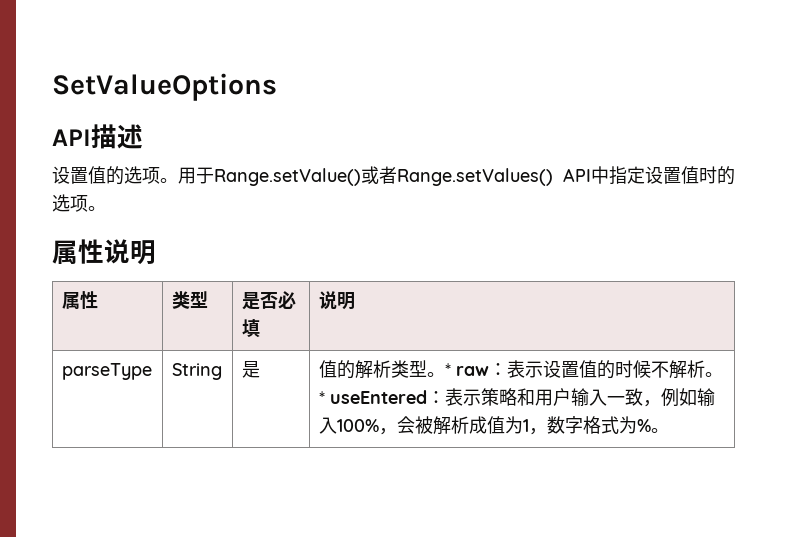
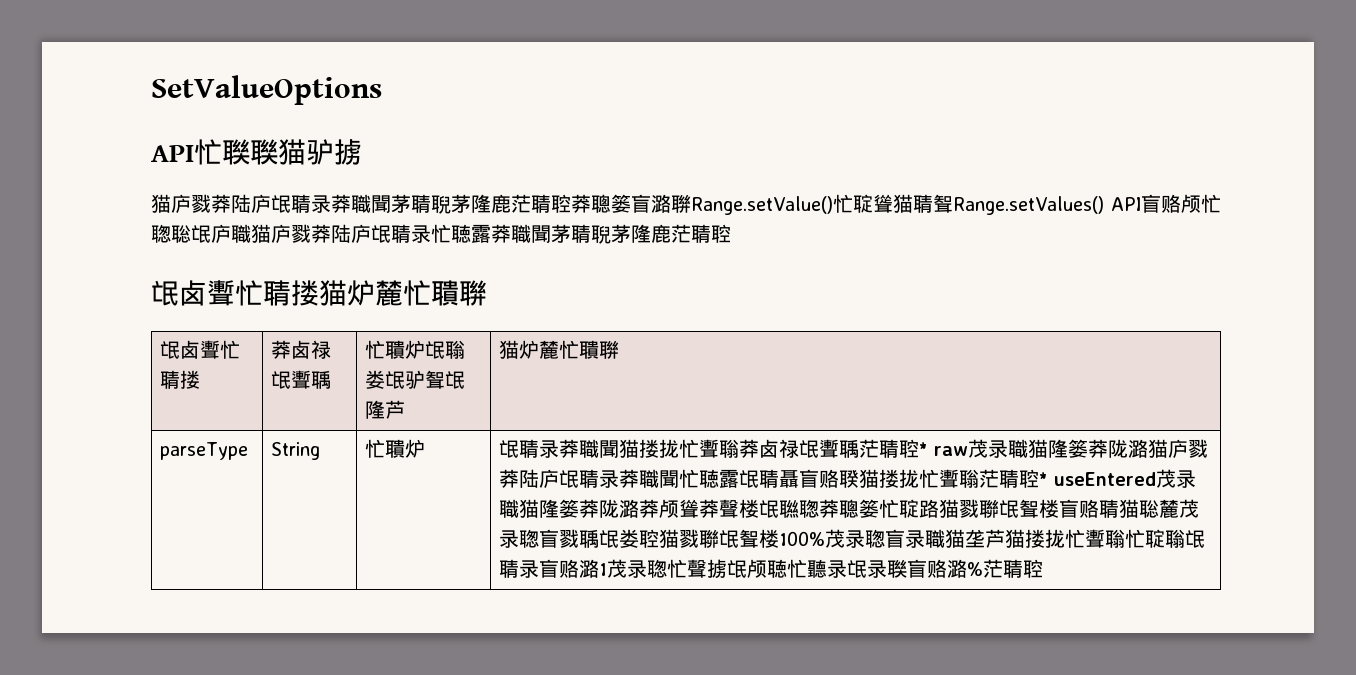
- API描述
- 设置值的选项。用于Range.setValue()或者Range.setValues() API中指定设置值时的选项。
- 属性说明
- 属性 | 类型 | 是否必填 | 说明
- parseType | String | 是 | 值的解析类型。* raw：表示设置值的时候不解析。* useEntered：表示策略和用户输入一致，例如输入100%，会被解析成值为1，数字格式为%。
+ API忙聫聫猫驴掳
+ 猫庐戮莽陆庐氓聙录莽職聞茅聙聣茅隆鹿茫聙聜莽聰篓盲潞聨Range.setValue()忙聢聳猫聙聟Range.setValues() API盲赂颅忙聦聡氓庐職猫庐戮莽陆庐氓聙录忙聴露莽職聞茅聙聣茅隆鹿茫聙聜
+ 氓卤聻忙聙搂猫炉麓忙聵聨
+ 氓卤聻忙聙搂 | 莽卤禄氓聻聥 | 忙聵炉氓聬娄氓驴聟氓隆芦 | 猫炉麓忙聵聨
+ parseType | String | 忙聵炉 | 氓聙录莽職聞猫搂拢忙聻聬莽卤禄氓聻聥茫聙聜* raw茂录職猫隆篓莽陇潞猫庐戮莽陆庐氓聙录莽職聞忙聴露氓聙聶盲赂聧猫搂拢忙聻聬茫聙聜* useEntered茂录職猫隆篓莽陇潞莽颅聳莽聲楼氓聮聦莽聰篓忙聢路猫戮聯氓聟楼盲赂聙猫聡麓茂录聦盲戮聥氓娄聜猫戮聯氓聟楼100%茂录聦盲录職猫垄芦猫搂拢忙聻聬忙聢聬氓聙录盲赂潞1茂录聦忙聲掳氓颅聴忙聽录氓录聫盲赂潞%茫聙聜

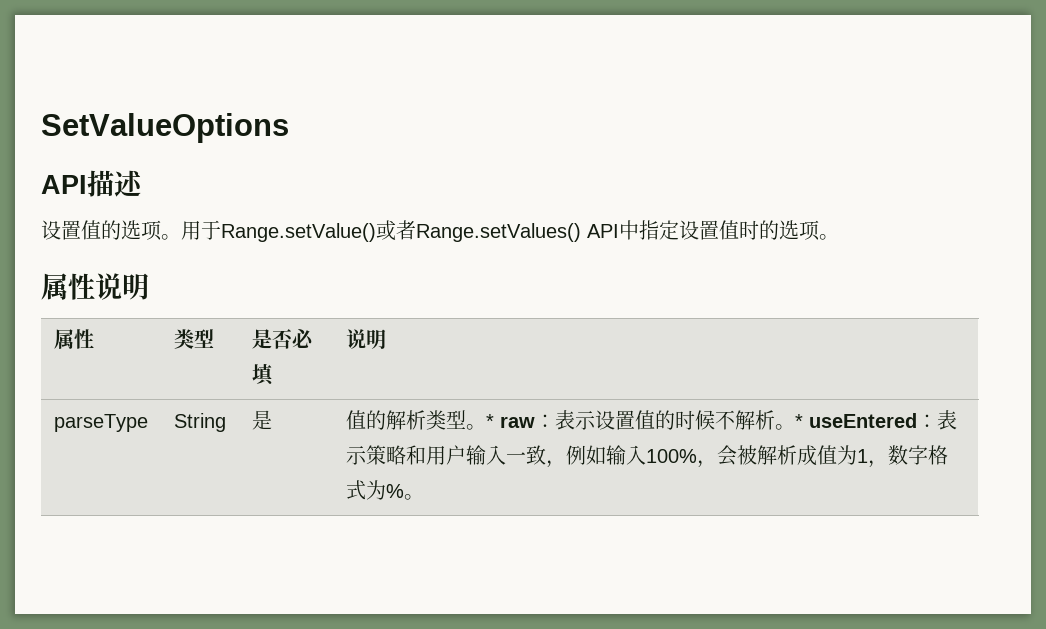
- API忙聫聫猫驴掳
- 猫庐戮莽陆庐氓聙录莽職聞茅聙聣茅隆鹿茫聙聜莽聰篓盲潞聨Range.setValue()忙聢聳猫聙聟Range.setValues() API盲赂颅忙聦聡氓庐職猫庐戮莽陆庐氓聙录忙聴露莽職聞茅聙聣茅隆鹿茫聙聜
- 氓卤聻忙聙搂猫炉麓忙聵聨
- 氓卤聻忙聙搂 | 莽卤禄氓聻聥 | 忙聵炉氓聬娄氓驴聟氓隆芦 | 猫炉麓忙聵聨
- parseType | String | 忙聵炉 | 氓聙录莽職聞猫搂拢忙聻聬莽卤禄氓聻聥茫聙聜* raw茂录職猫隆篓莽陇潞猫庐戮莽陆庐氓聙录莽職聞忙聴露氓聙聶盲赂聧猫搂拢忙聻聬茫聙聜* useEntered茂录職猫隆篓莽陇潞莽颅聳莽聲楼氓聮聦莽聰篓忙聢路猫戮聯氓聟楼盲赂聙猫聡麓茂录聦盲戮聥氓娄聜猫戮聯氓聟楼100%茂录聦盲录職猫垄芦猫搂拢忙聻聬忙聢聬氓聙录盲赂潞1茂录聦忙聲掳氓颅聴忙聽录氓录聫盲赂潞%茫聙聜
+ API描述
+ 设置值的选项。用于Range.setValue()或者Range.setValues() API中指定设置值时的选项。
+ 属性说明
+ 属性 | 类型 | 是否必填 | 说明
+ parseType | String | 是 | 值的解析类型。* raw：表示设置值的时候不解析。* useEntered：表示策略和用户输入一致，例如输入100%，会被解析成值为1，数字格式为%。

